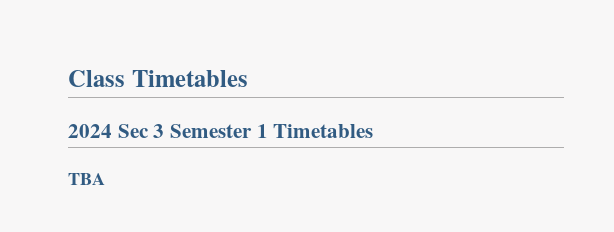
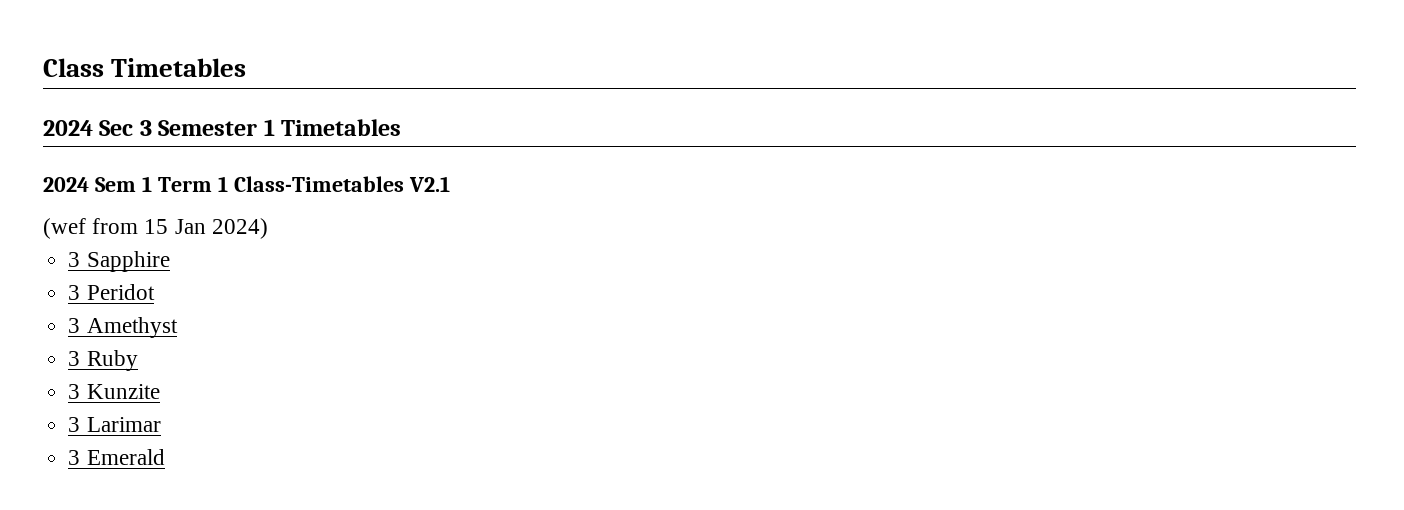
- TBA
+ 2024 Sem 1 Term 1 Class-Timetables V2.1
+ (wef from 15 Jan 2024)
+ 3 Sapphire
+ 3 Peridot
+ 3 Amethyst
+ 3 Ruby
+ 3 Kunzite
+ 3 Larimar
+ 3 Emerald

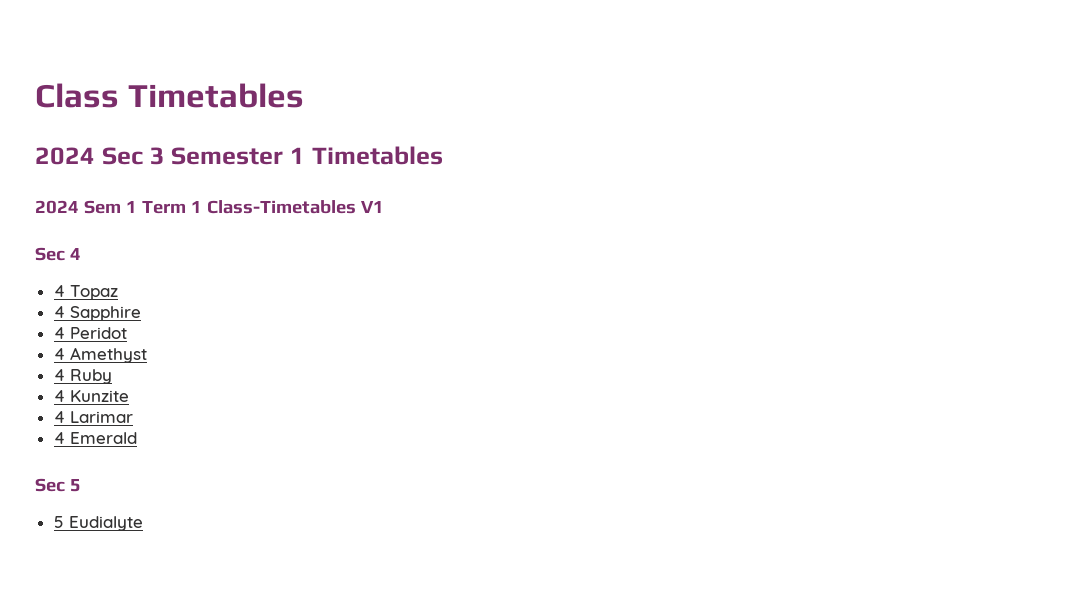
- 2024 Sem 1 Term 1 Class-Timetables V2.1
- (wef from 15 Jan 2024)
- 3 Sapphire
+ 2024 Sem 1 Term 1 Class-Timetables V1
+ Sec 4
+ 4 Topaz
+ 4 Sapphire
- 3 Peridot
+ 4 Peridot
- 3 Amethyst
+ 4 Amethyst
- 3 Ruby
+ 4 Ruby
- 3 Kunzite
+ 4 Kunzite
- 3 Larimar
+ 4 Larimar
- 3 Emerald
+ 4 Emerald
+ Sec 5
+ 5 Eudialyte

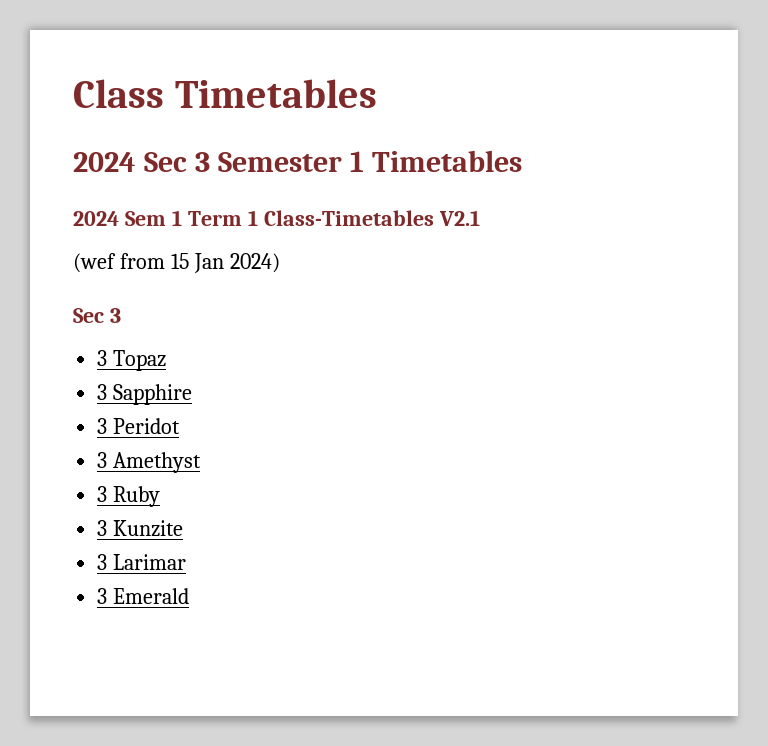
- 2024 Sem 1 Term 1 Class-Timetables V1
- Sec 4
- 4 Topaz
+ 2024 Sem 1 Term 1 Class-Timetables V2.1
+ (wef from 15 Jan 2024)
+ Sec 3
+ 3 Topaz
- 4 Sapphire
+ 3 Sapphire
- 4 Peridot
+ 3 Peridot
- 4 Amethyst
+ 3 Amethyst
- 4 Ruby
+ 3 Ruby
- 4 Kunzite
+ 3 Kunzite
- 4 Larimar
+ 3 Larimar
- 4 Emerald
+ 3 Emerald
- Sec 5
- 5 Eudialyte

